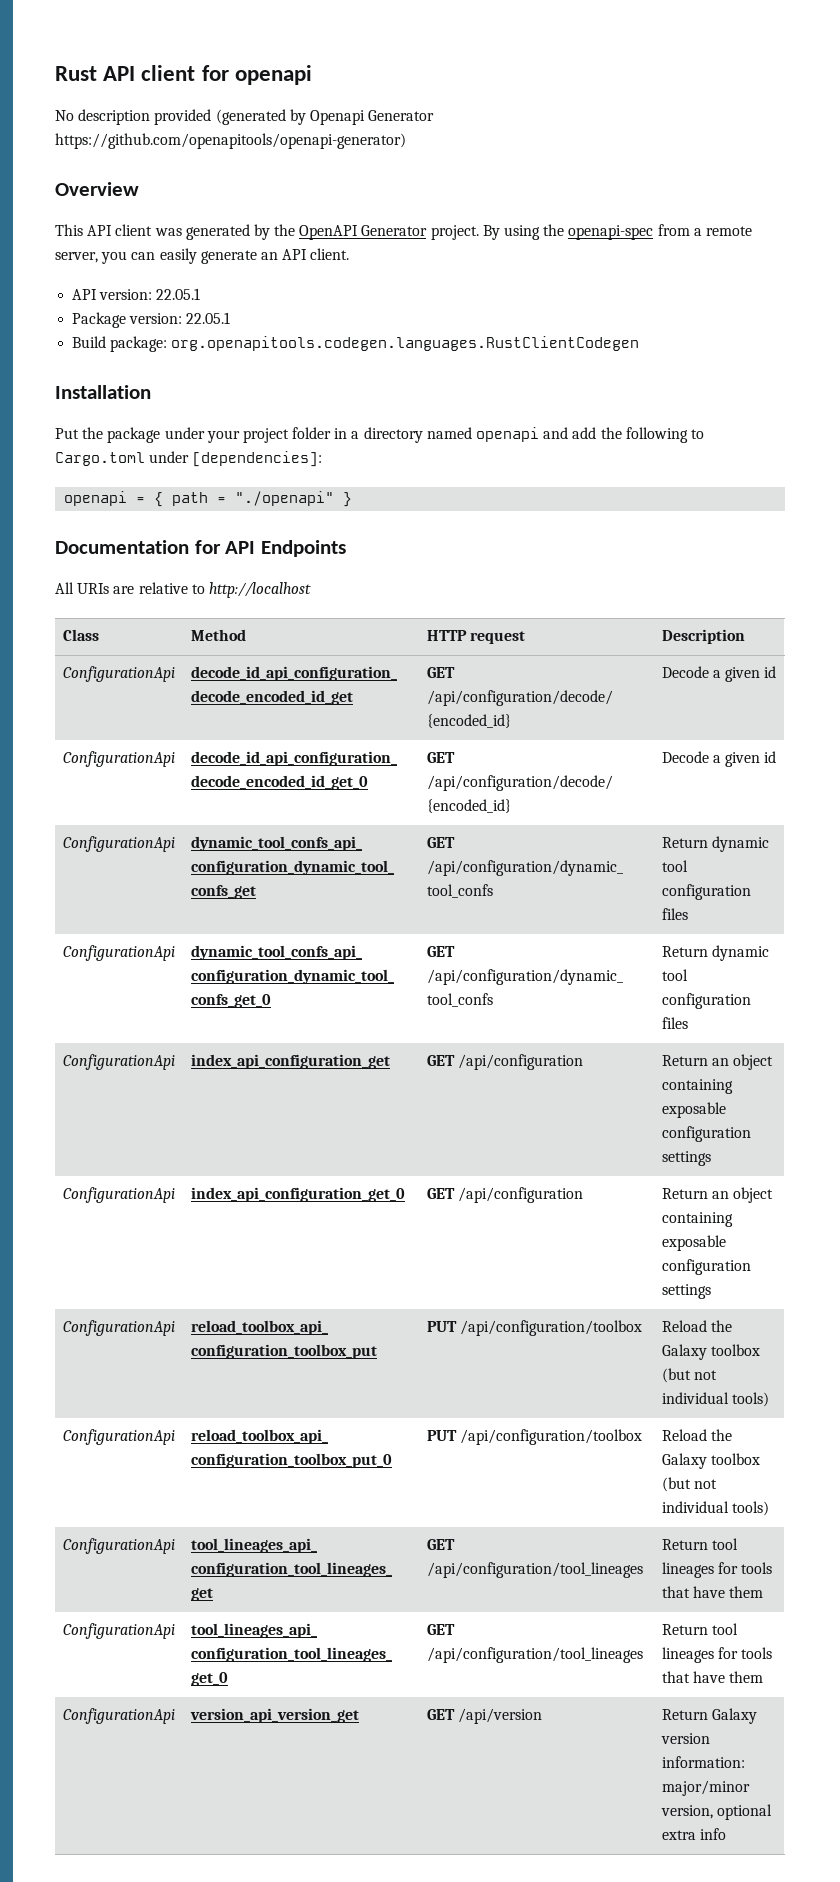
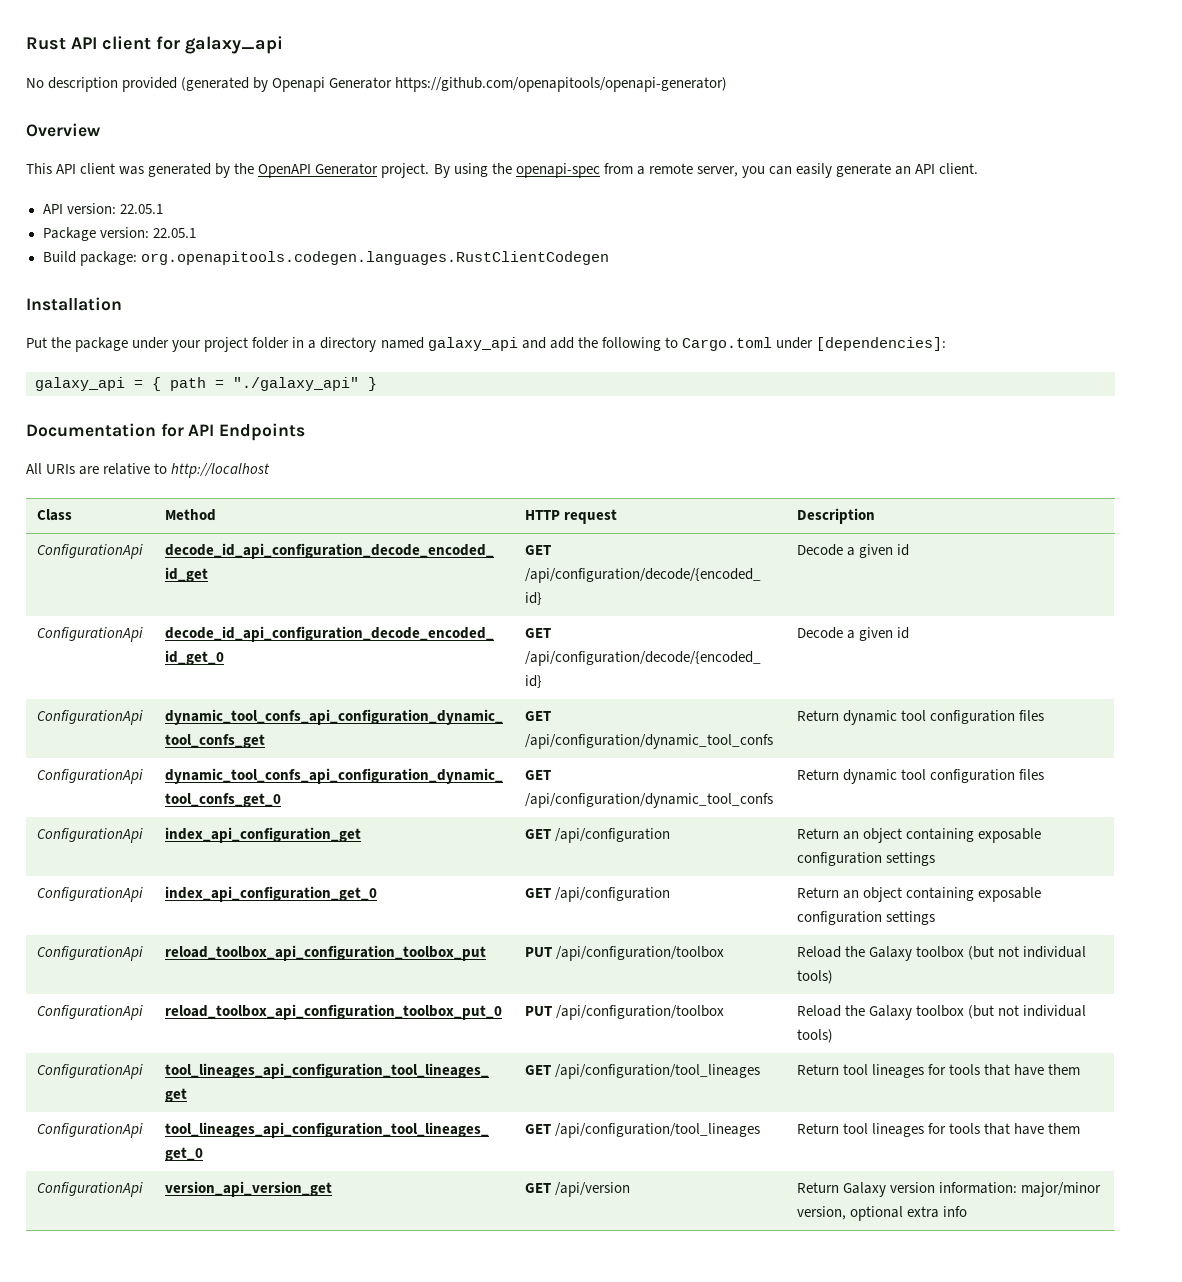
- Rust API client for openapi
+ Rust API client for galaxy_api
- Put the package under your project folder in a directory named openapi and add the following to Cargo.toml under [dependencies]:
+ Put the package under your project folder in a directory named galaxy_api and add the following to Cargo.toml under [dependencies]:
- openapi = { path = "./openapi" }
+ galaxy_api = { path = "./galaxy_api" }

